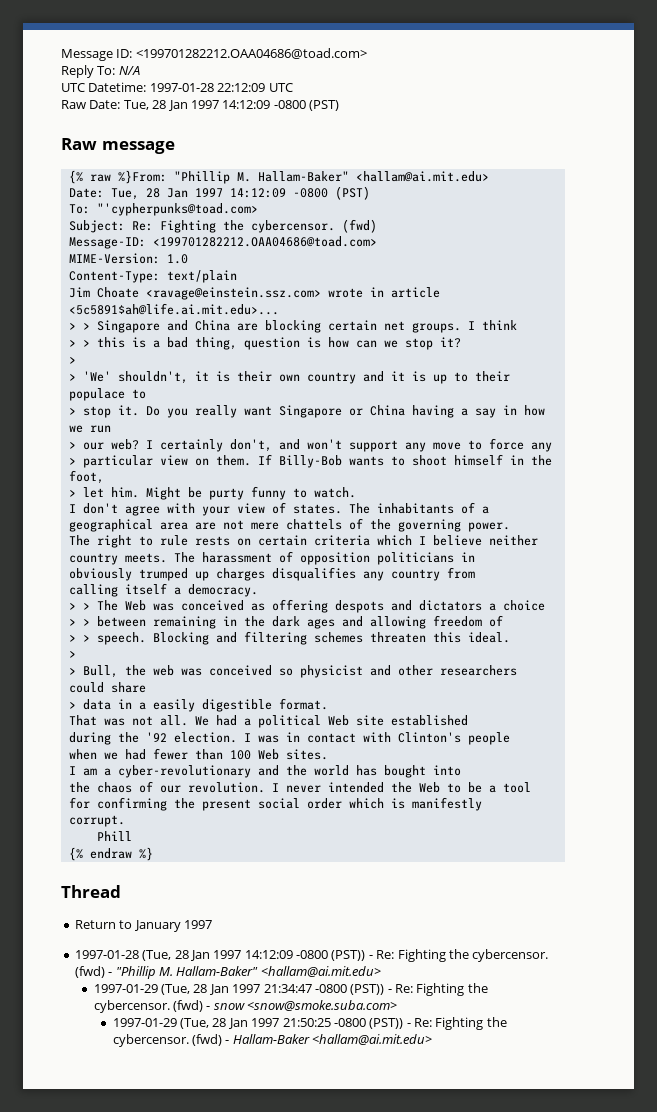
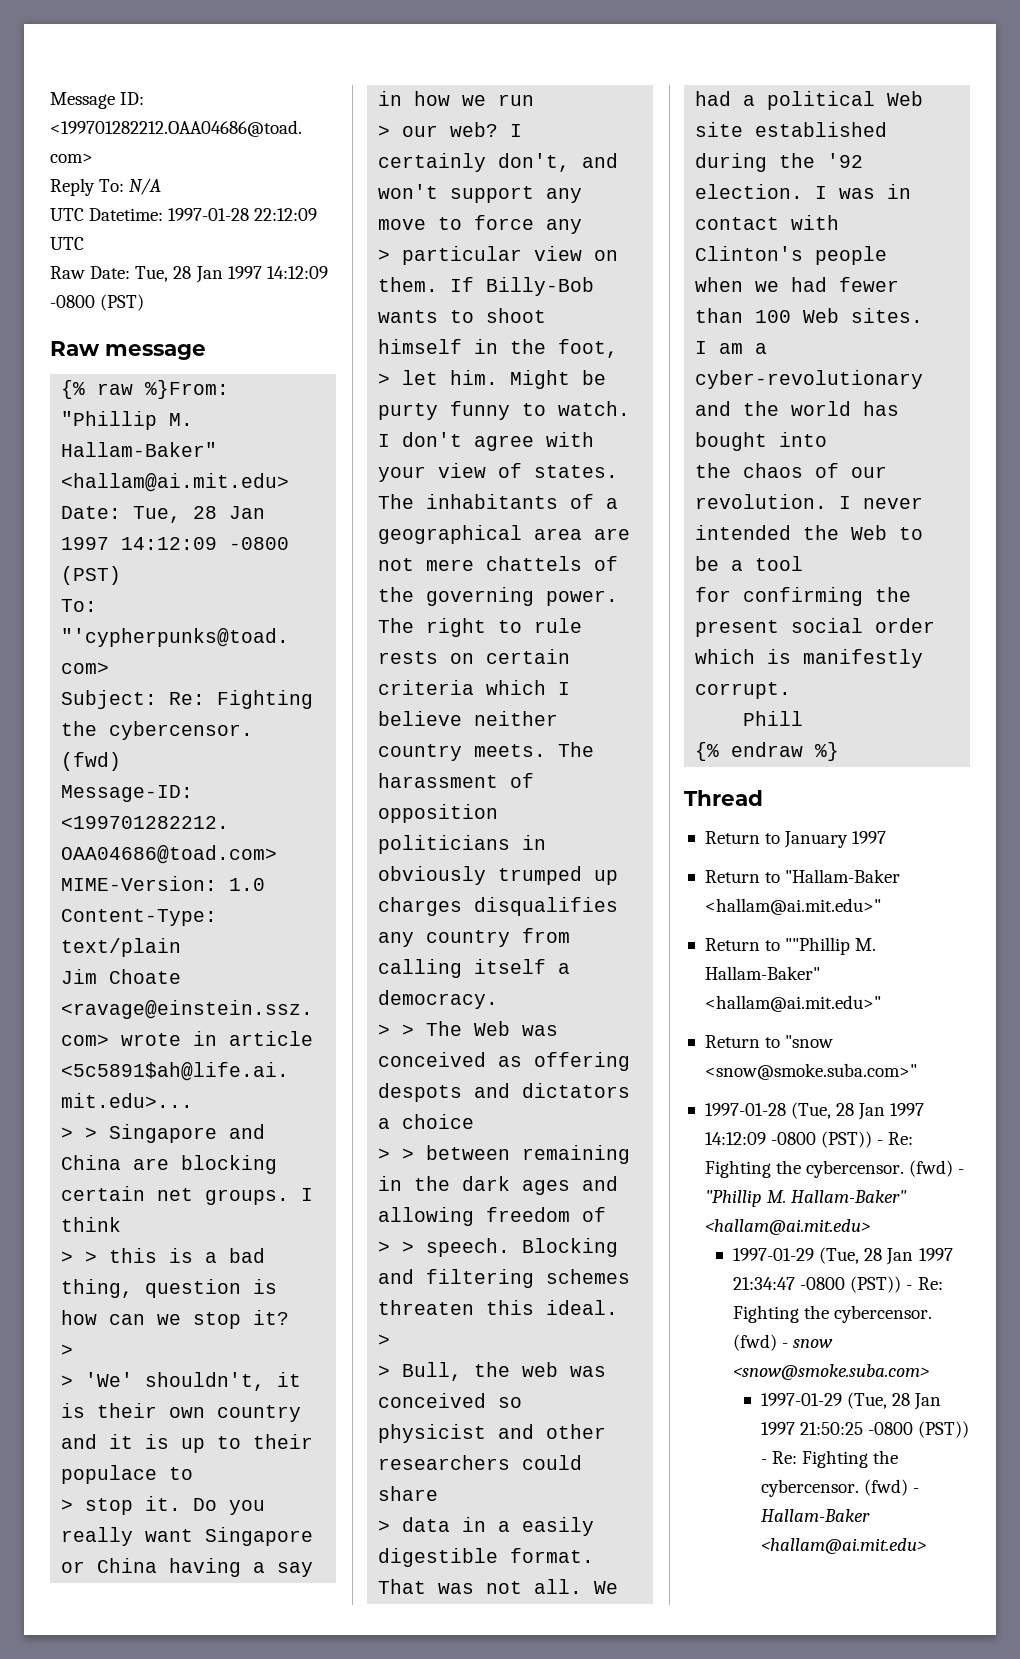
+ Return to "Hallam-Baker <hallam@ai.mit.edu>"
+ Return to ""Phillip M. Hallam-Baker" <hallam@ai.mit.edu>"
+ Return to "snow <snow@smoke.suba.com>"

